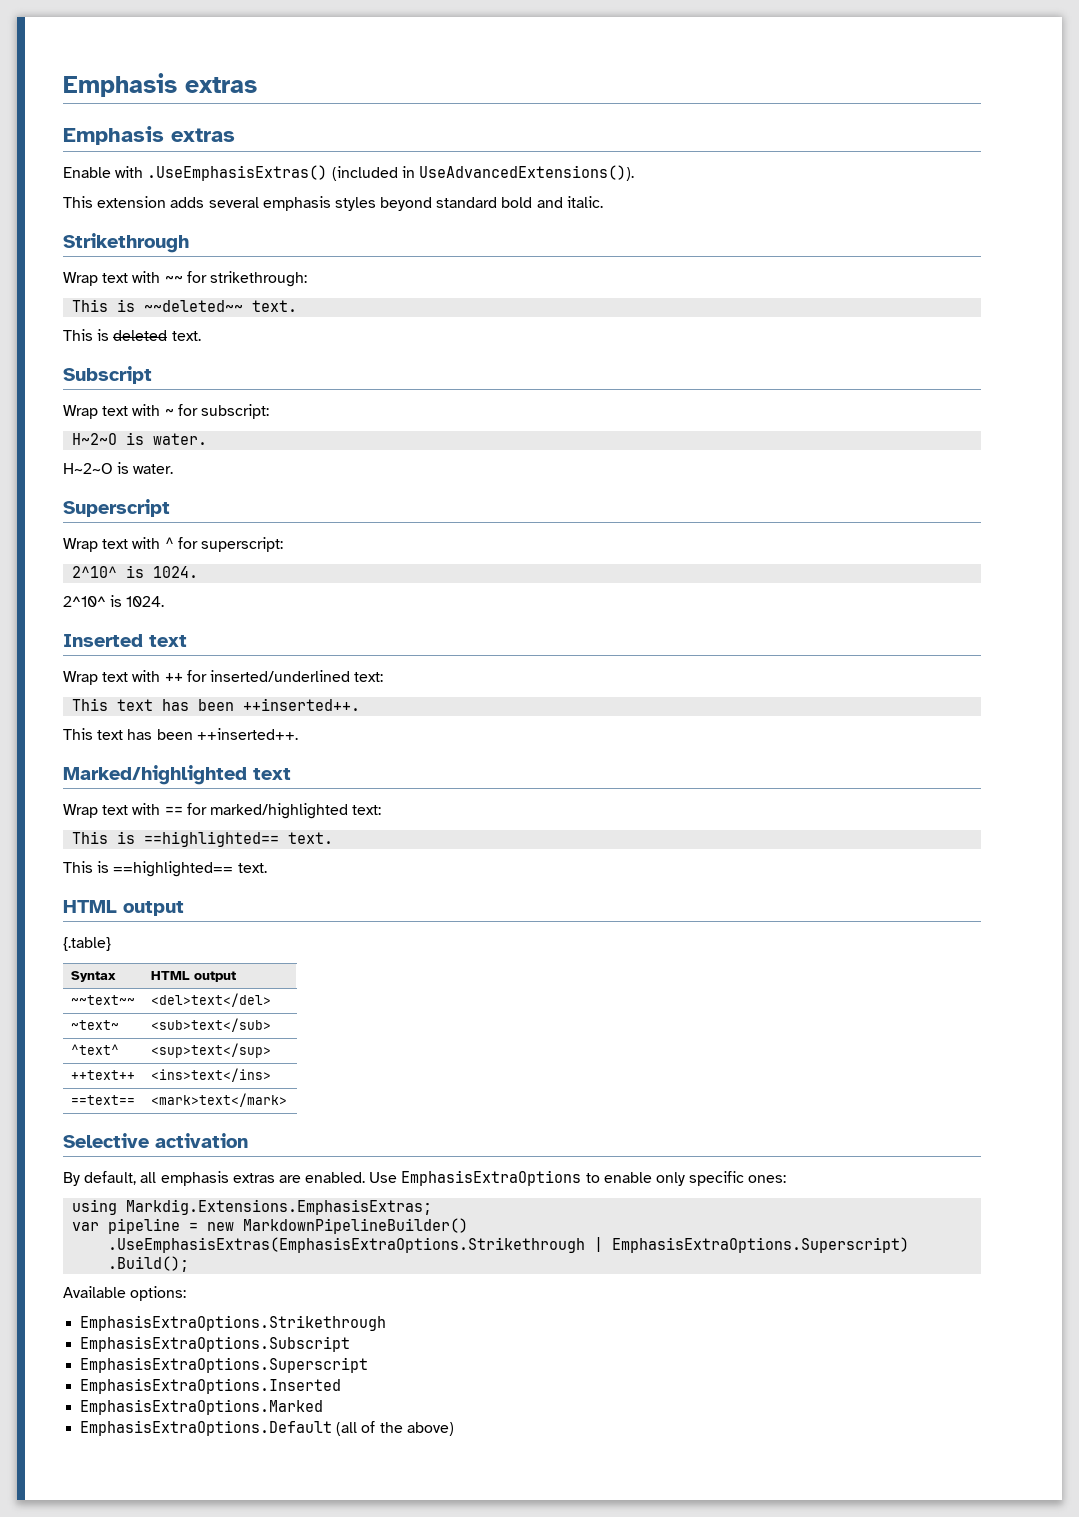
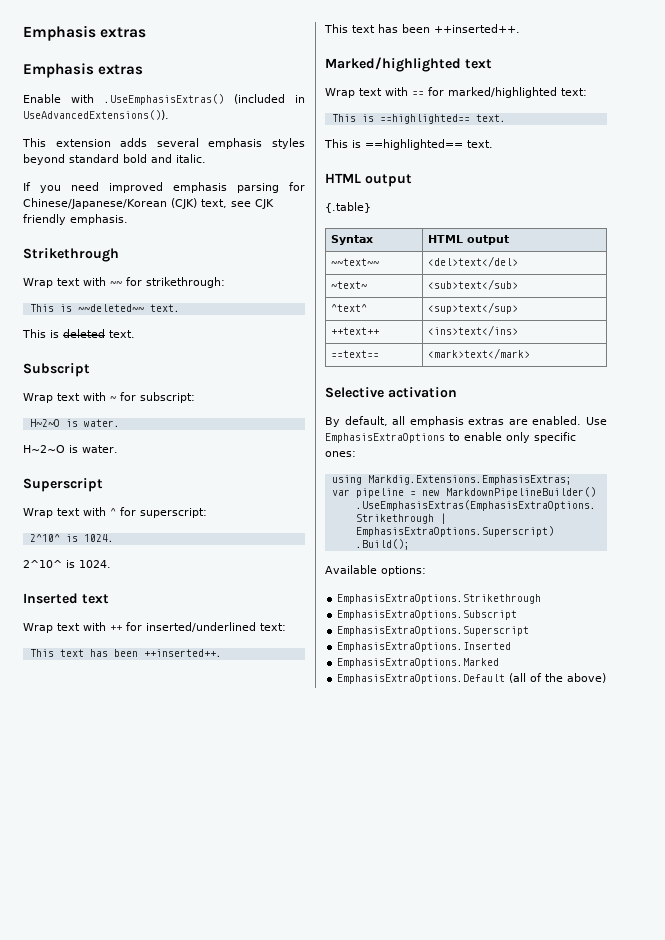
+ If you need improved emphasis parsing for Chinese/Japanese/Korean (CJK) text, see CJK friendly emphasis.

